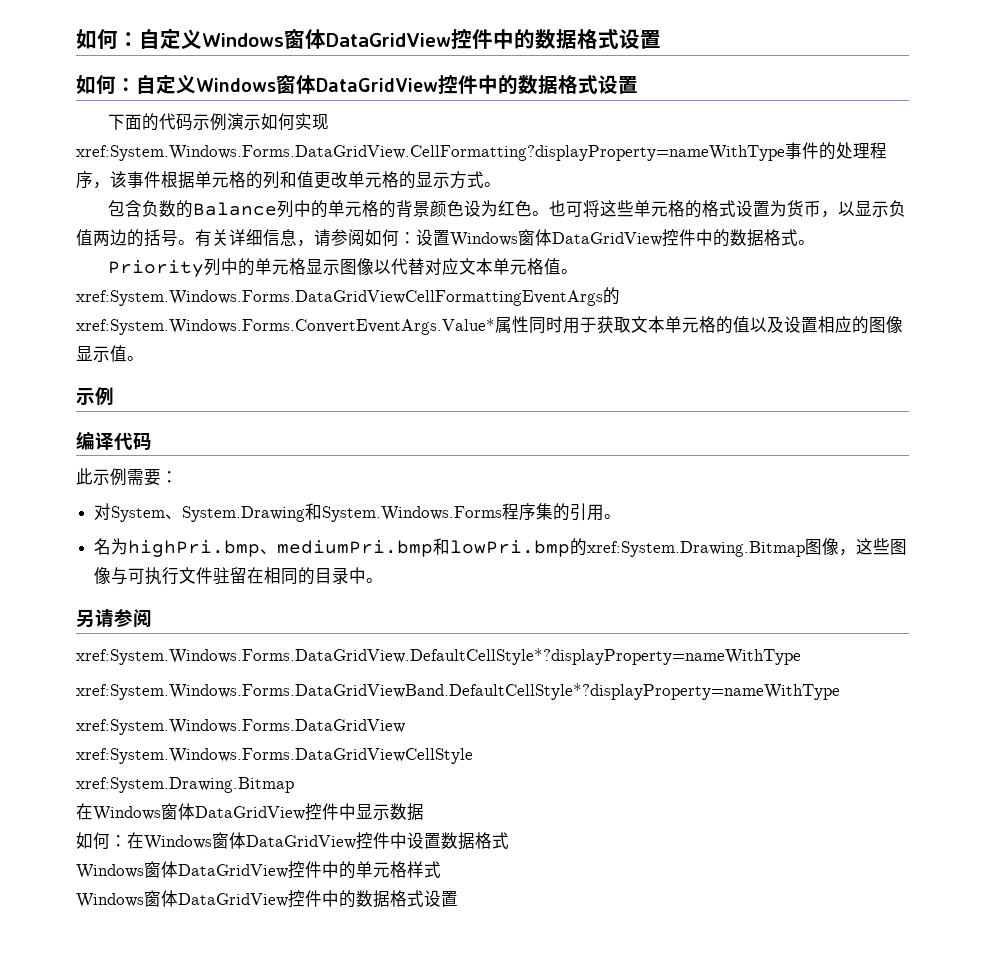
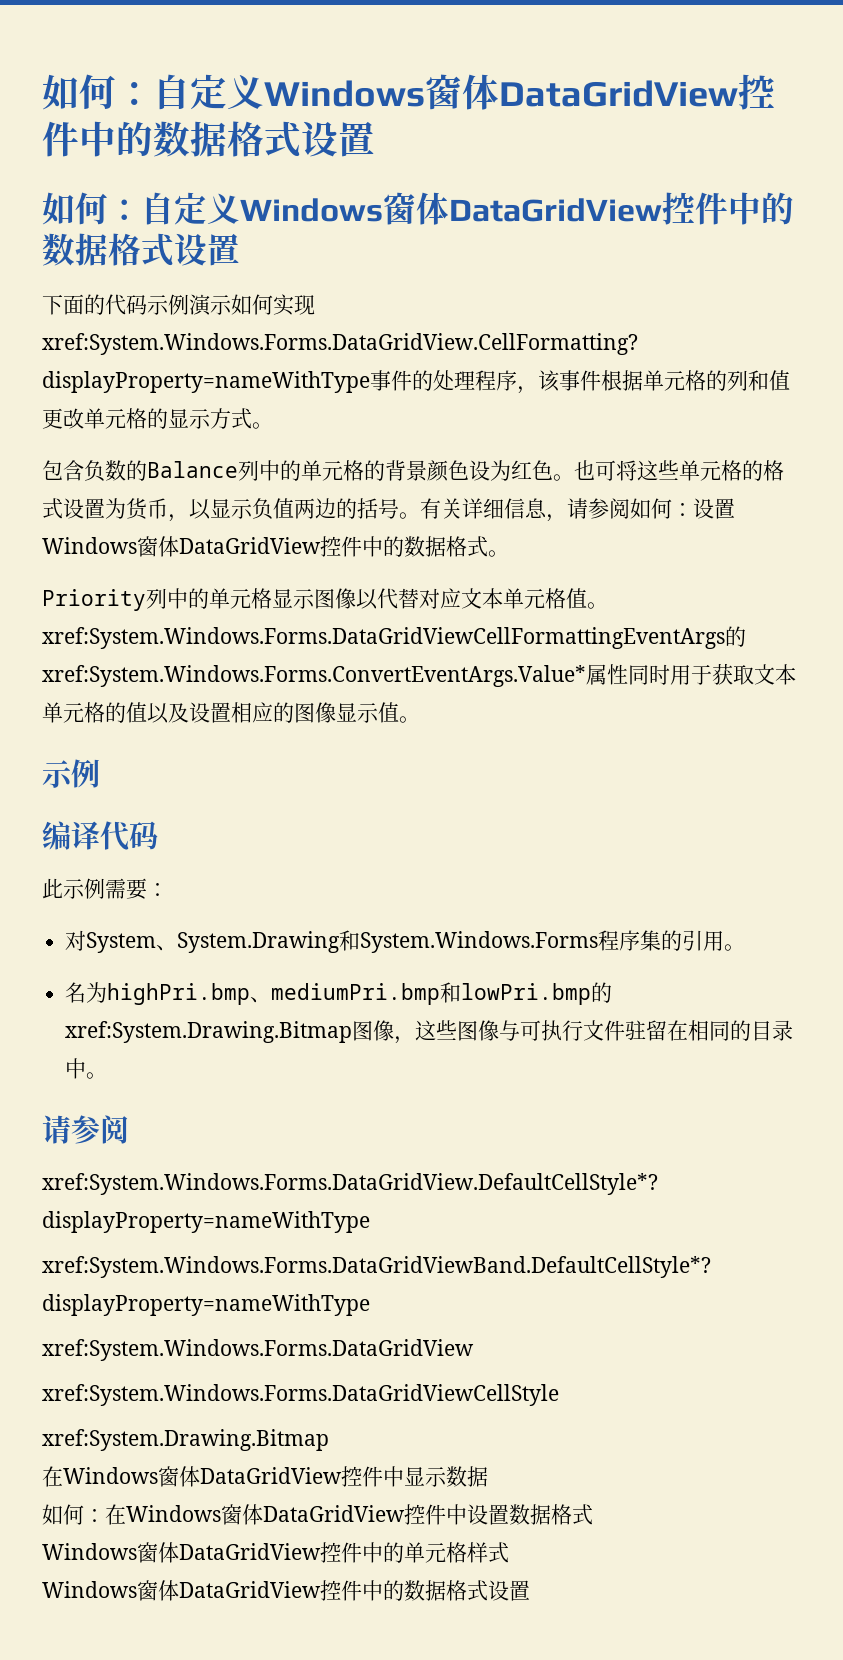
  名为highPri.bmp、mediumPri.bmp和lowPri.bmp的xref:System.Drawing.Bitmap图像，这些图像与可执行文件驻留在相同的目录中。
- 另请参阅
+ 请参阅

